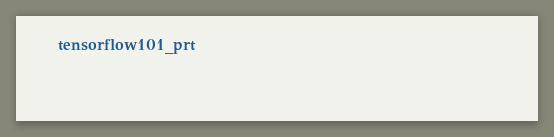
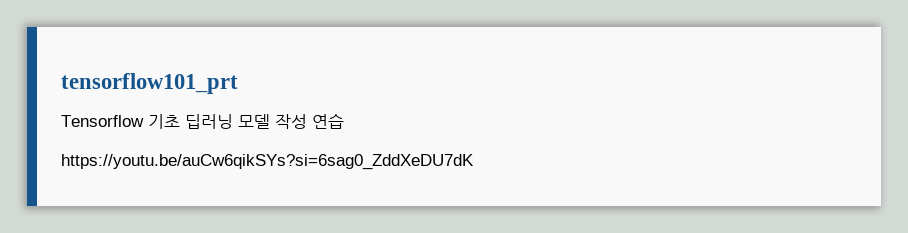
+ Tensorflow 기초 딥러닝 모델 작성 연습
+ https://youtu.be/auCw6qikSYs?si=6sag0_ZddXeDU7dK

